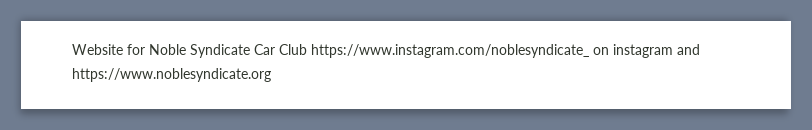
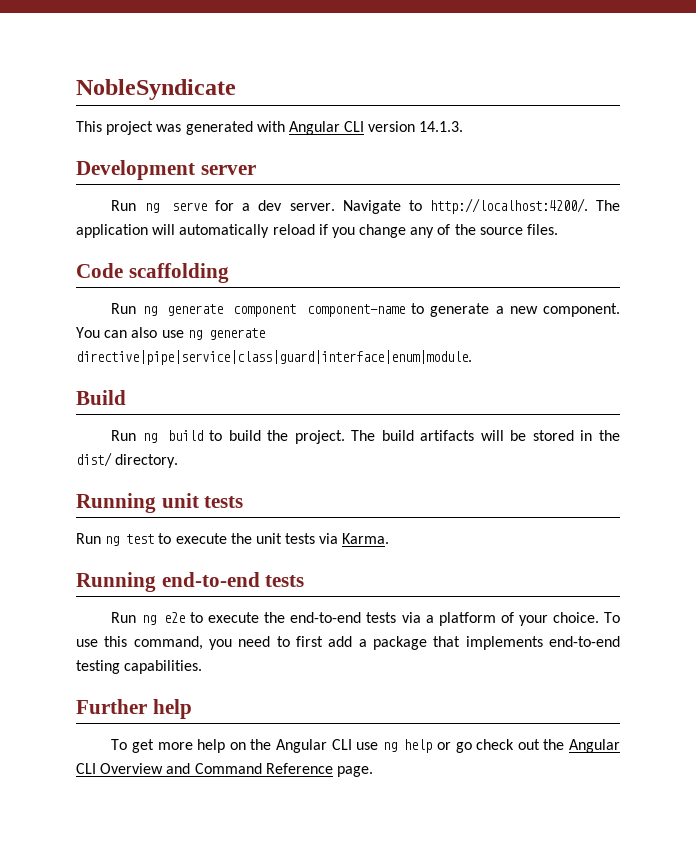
- Website for Noble Syndicate Car Club https://www.instagram.com/noblesyndicate_ on instagram and https://www.noblesyndicate.org
+ NobleSyndicate
+ This project was generated with Angular CLI version 14.1.3.
+ Development server
+ Run ng serve for a dev server. Navigate to http://localhost:4200/. The application will automatically reload if you change any of the source files.
+ Code scaffolding
+ Run ng generate component component-name to generate a new component. You can also use ng generate directive|pipe|service|class|guard|interface|enum|module.
+ Build
+ Run ng build to build the project. The build artifacts will be stored in the dist/ directory.
+ Running unit tests
+ Run ng test to execute the unit tests via Karma.
+ Running end-to-end tests
+ Run ng e2e to execute the end-to-end tests via a platform of your choice. To use this command, you need to first add a package that implements end-to-end testing capabilities.
+ Further help
+ To get more help on the Angular CLI use ng help or go check out the Angular CLI Overview and Command Reference page.

